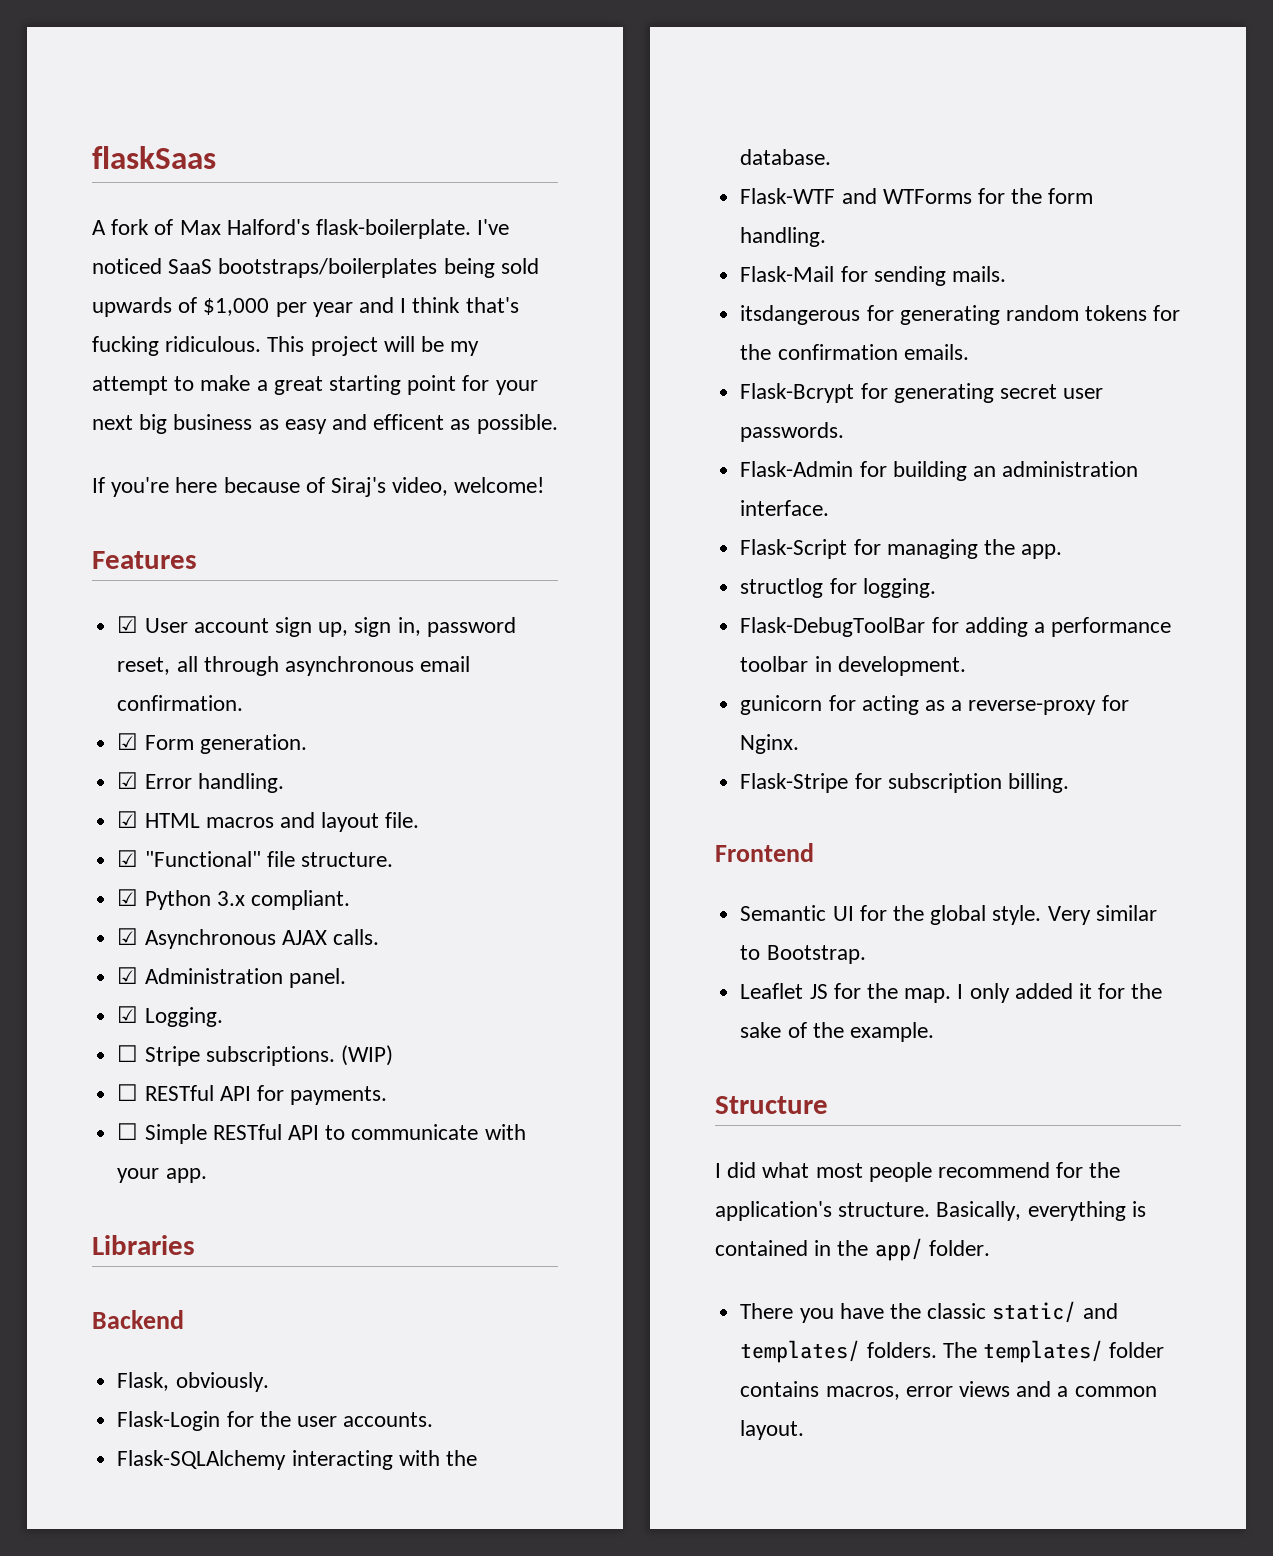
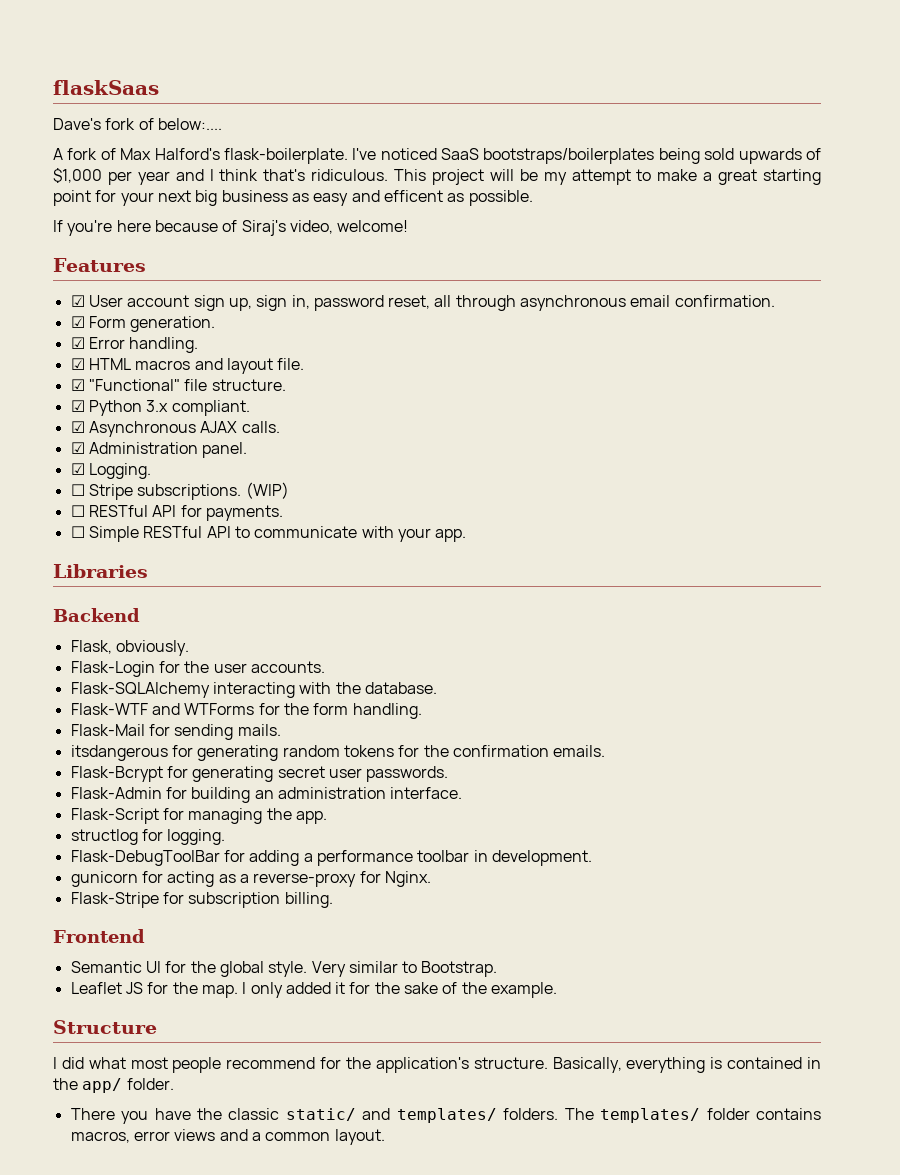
+ Dave's fork of below:....
- I've noticed SaaS bootstraps/boilerplates being sold upwards of $1,000 per year and I think that's fucking ridiculous.
+ I've noticed SaaS bootstraps/boilerplates being sold upwards of $1,000 per year and I think that's ridiculous.

